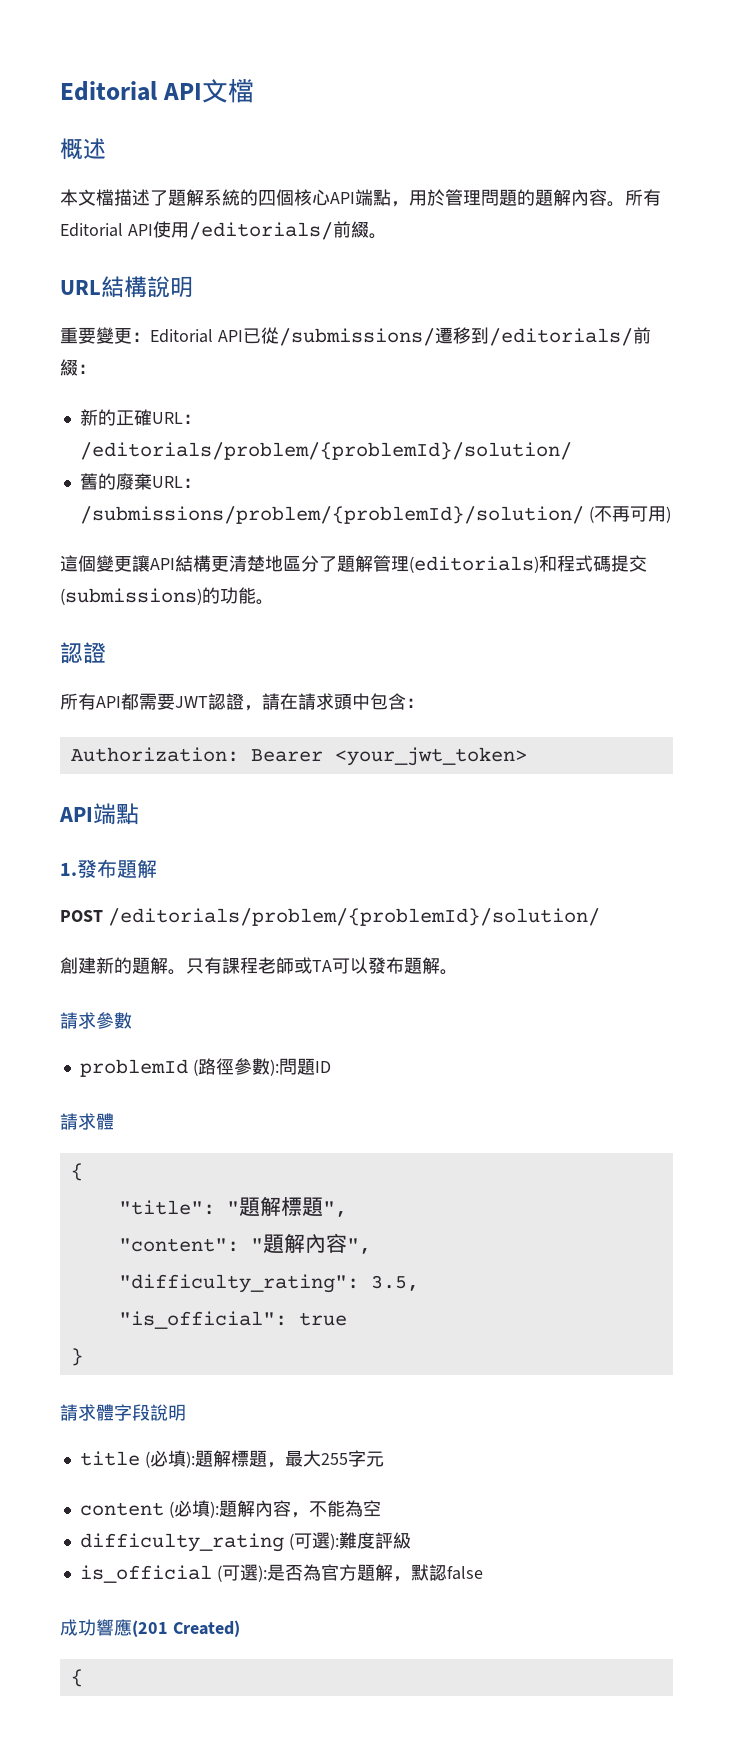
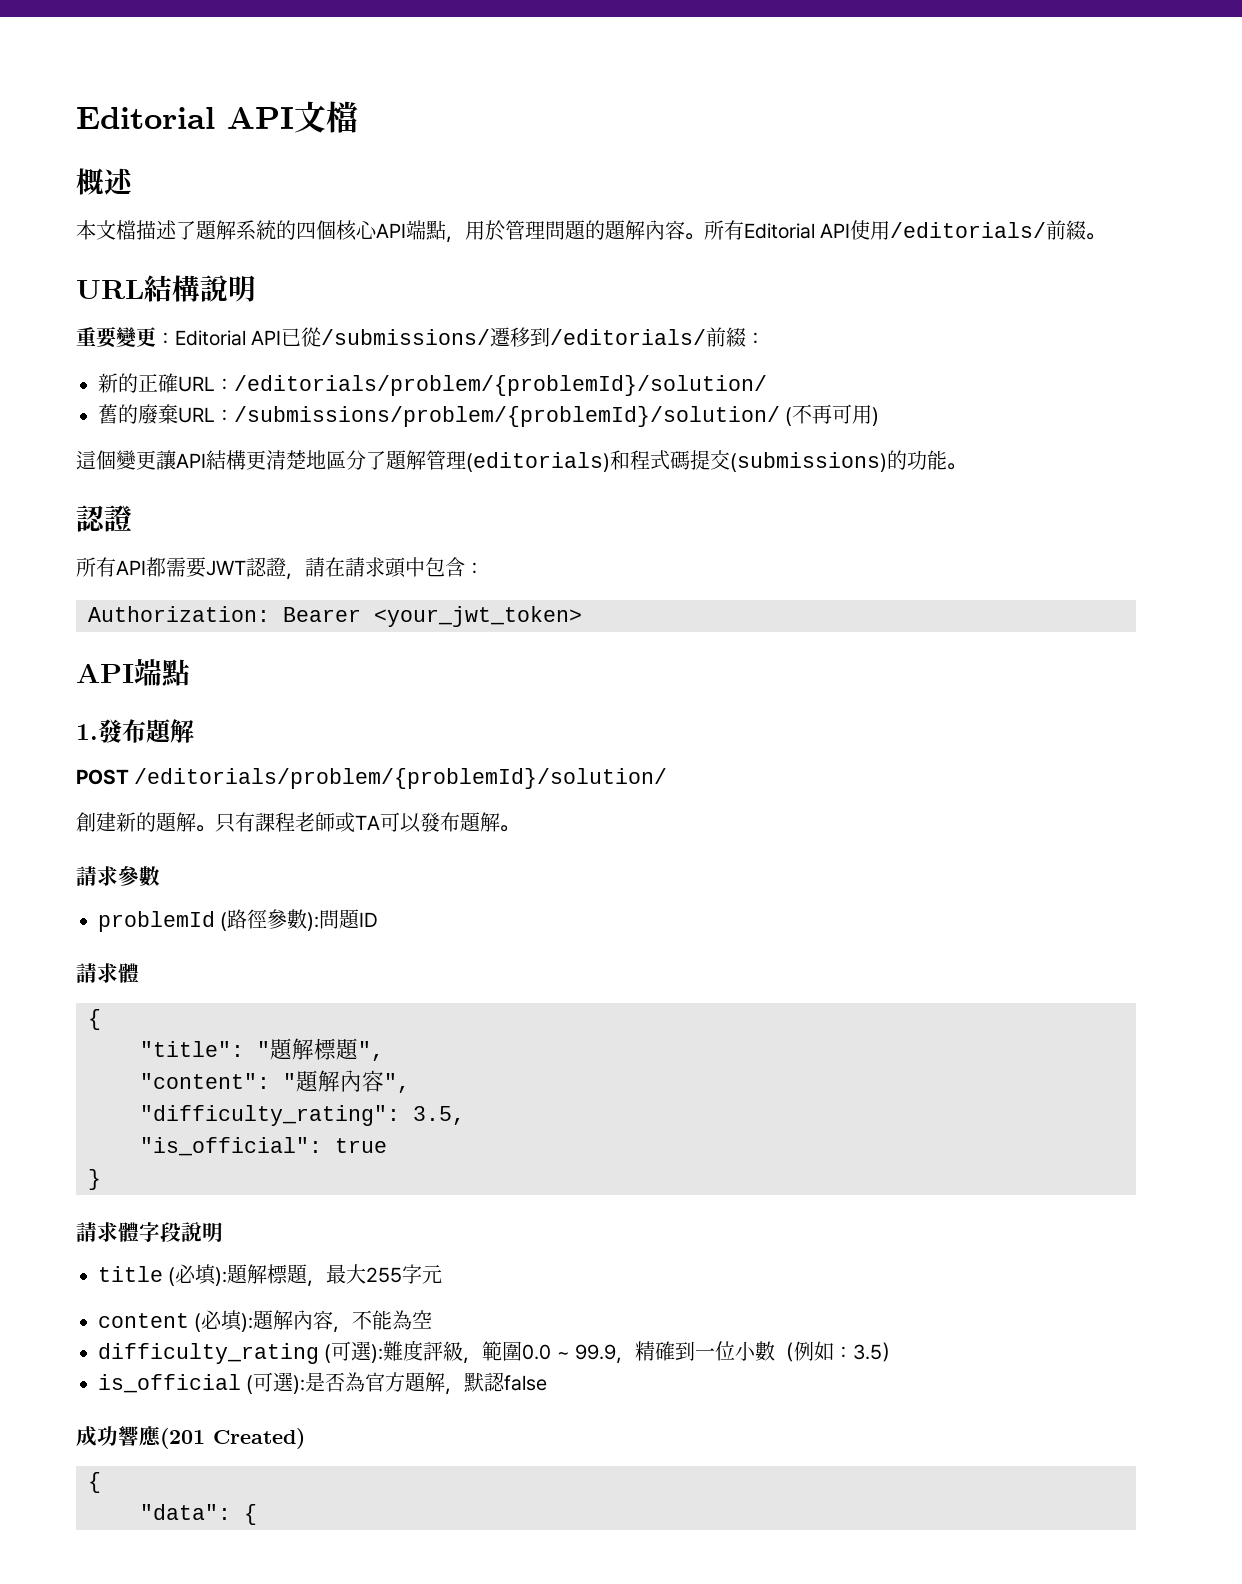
- difficulty_rating (可選):難度評級
+ difficulty_rating (可選):難度評級，範圍0.0 ~ 99.9，精確到一位小數（例如：3.5）
+ "data": {

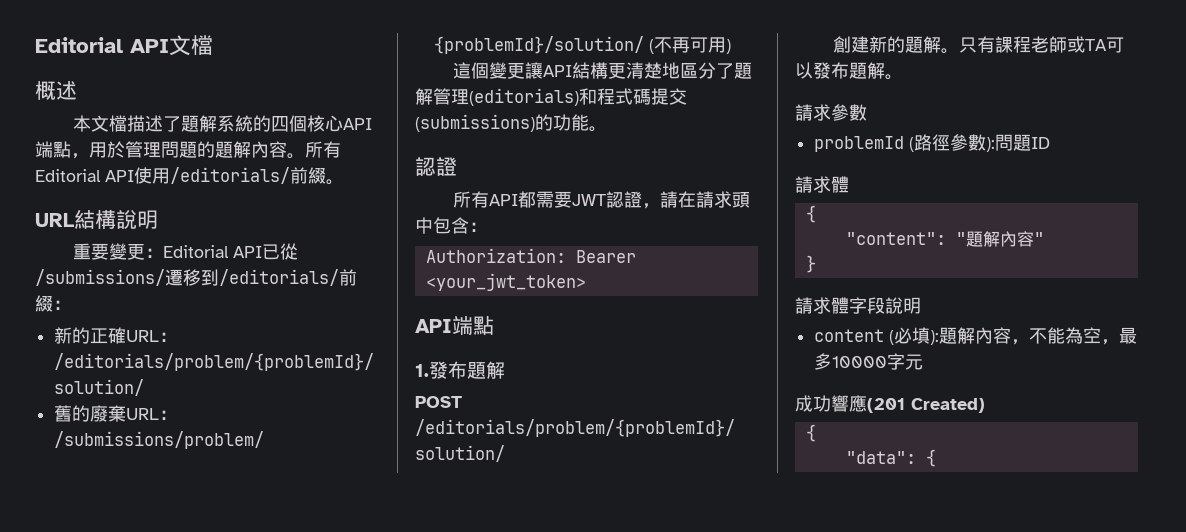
- "title": "題解標題",
- "content": "題解內容",
- "difficulty_rating": 3.5,
- "is_official": true
+ "content": "題解內容"
- title (必填):題解標題，最大255字元
- content (必填):題解內容，不能為空
- difficulty_rating (可選):難度評級，範圍0.0 ~ 99.9，精確到一位小數（例如：3.5）
- is_official (可選):是否為官方題解，默認false
+ content (必填):題解內容，不能為空，最多10000字元

